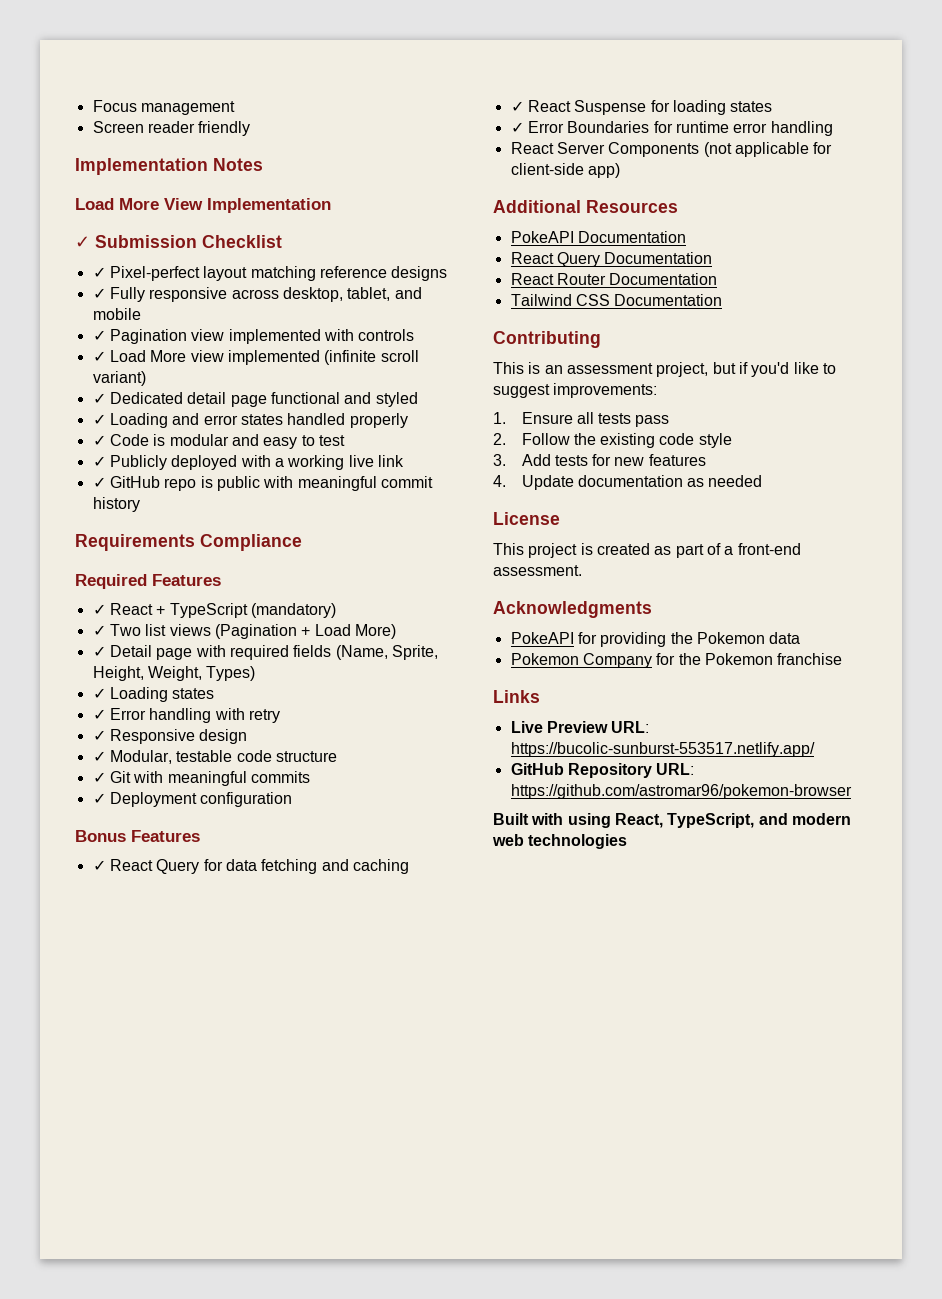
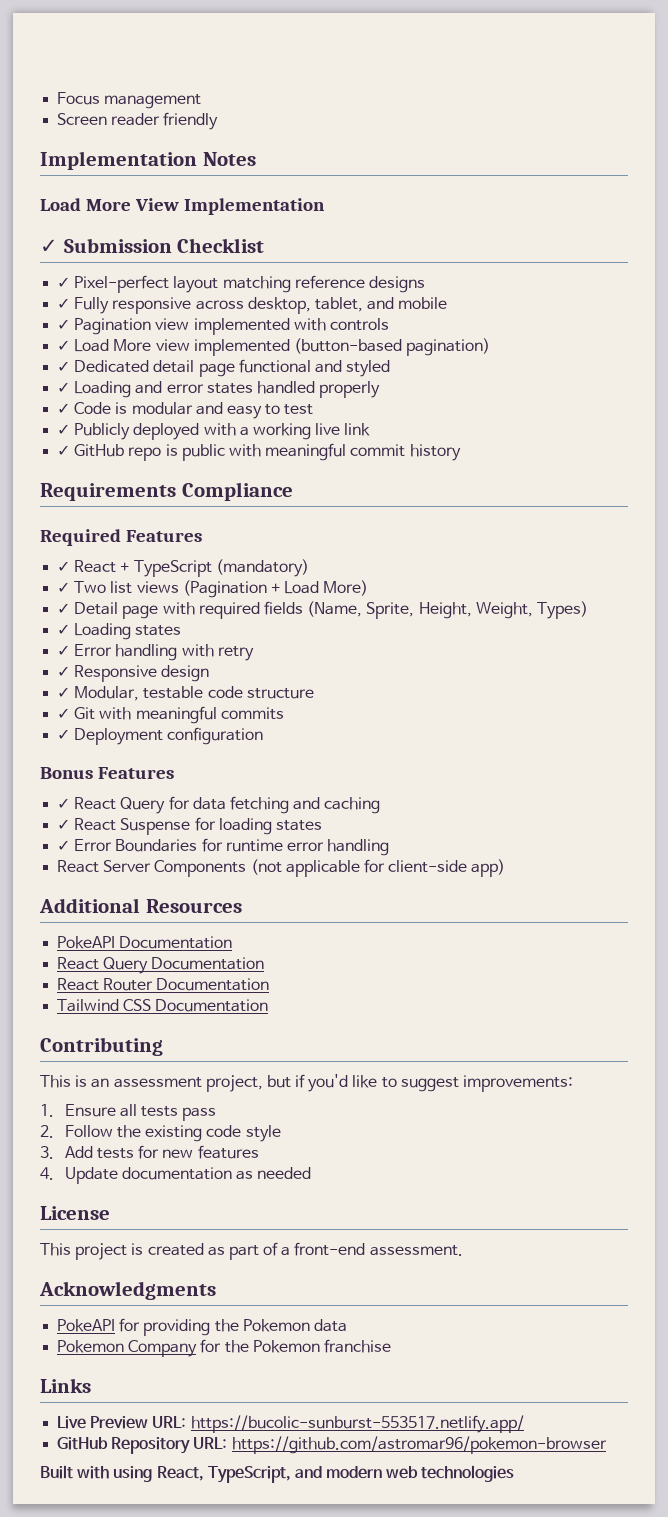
- ✓ Load More view implemented (infinite scroll variant)
+ ✓ Load More view implemented (button-based pagination)

